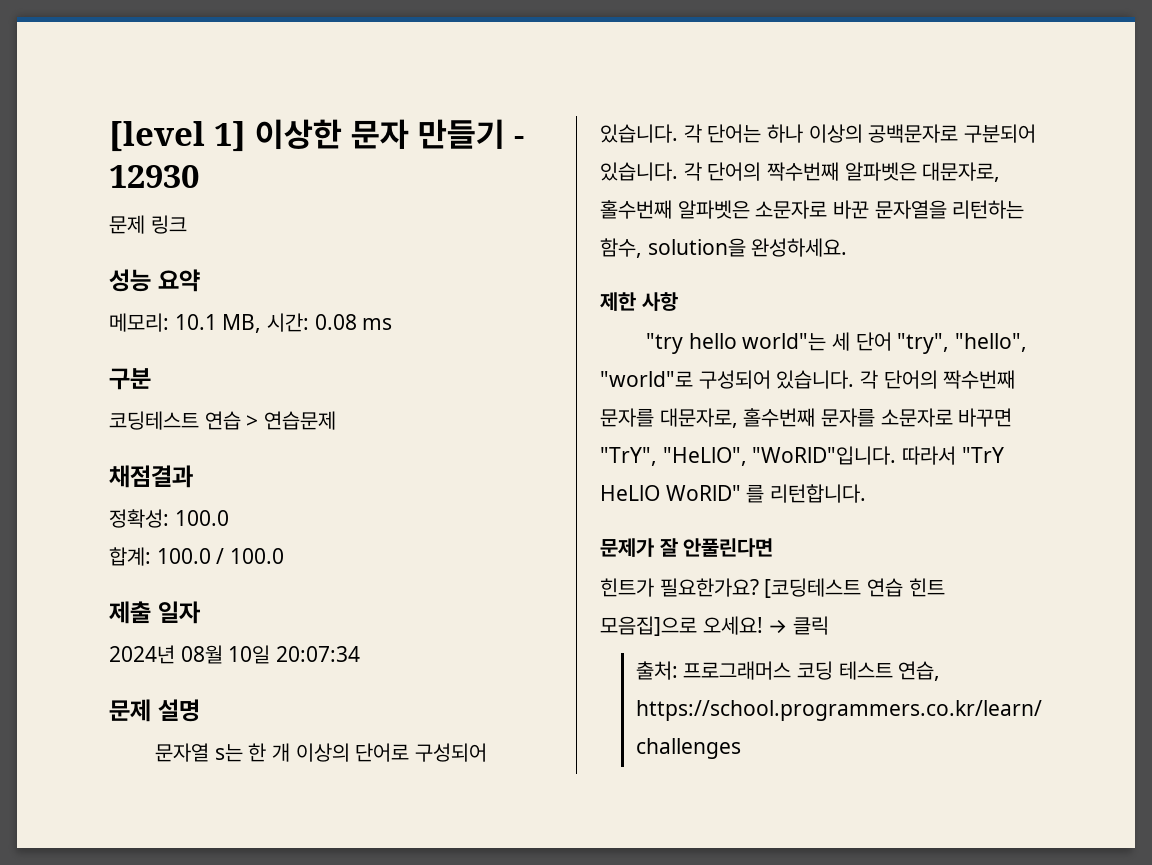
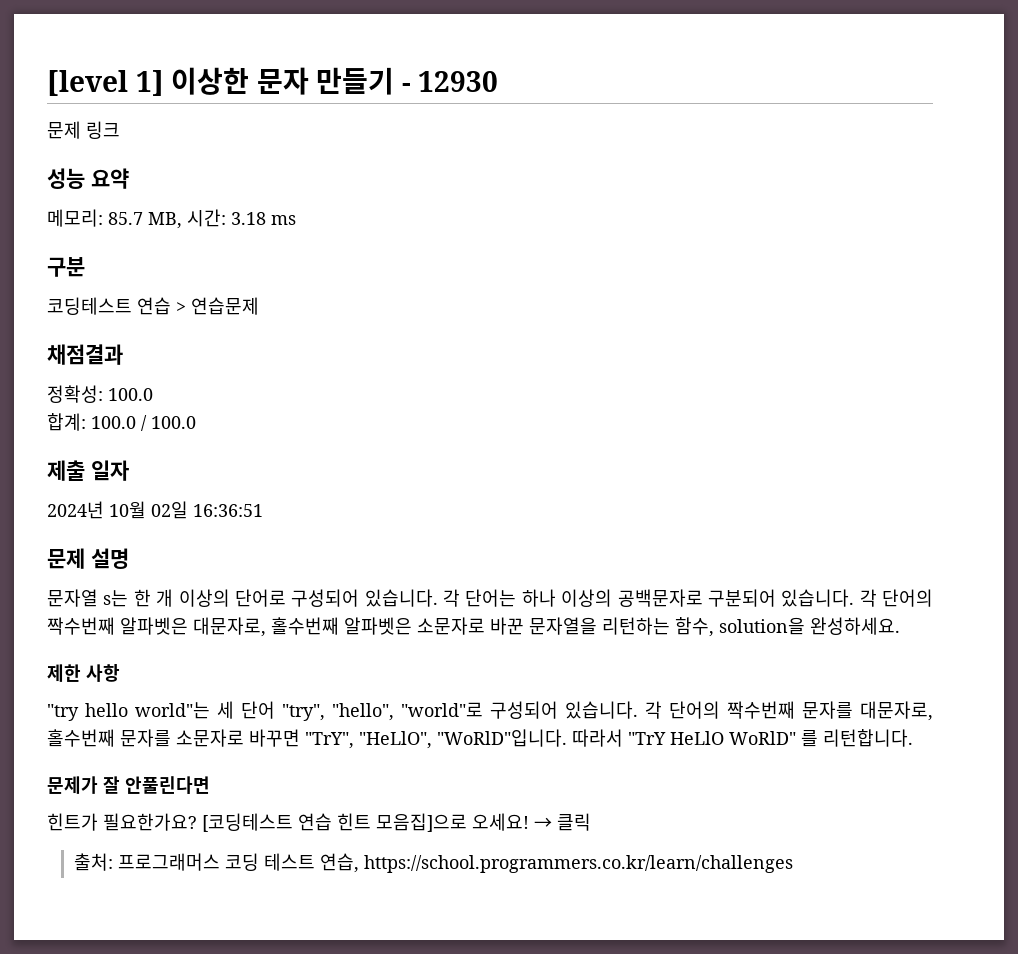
- 메모리: 10.1 MB, 시간: 0.08 ms
+ 메모리: 85.7 MB, 시간: 3.18 ms
- 2024년 08월 10일 20:07:34
+ 2024년 10월 02일 16:36:51

